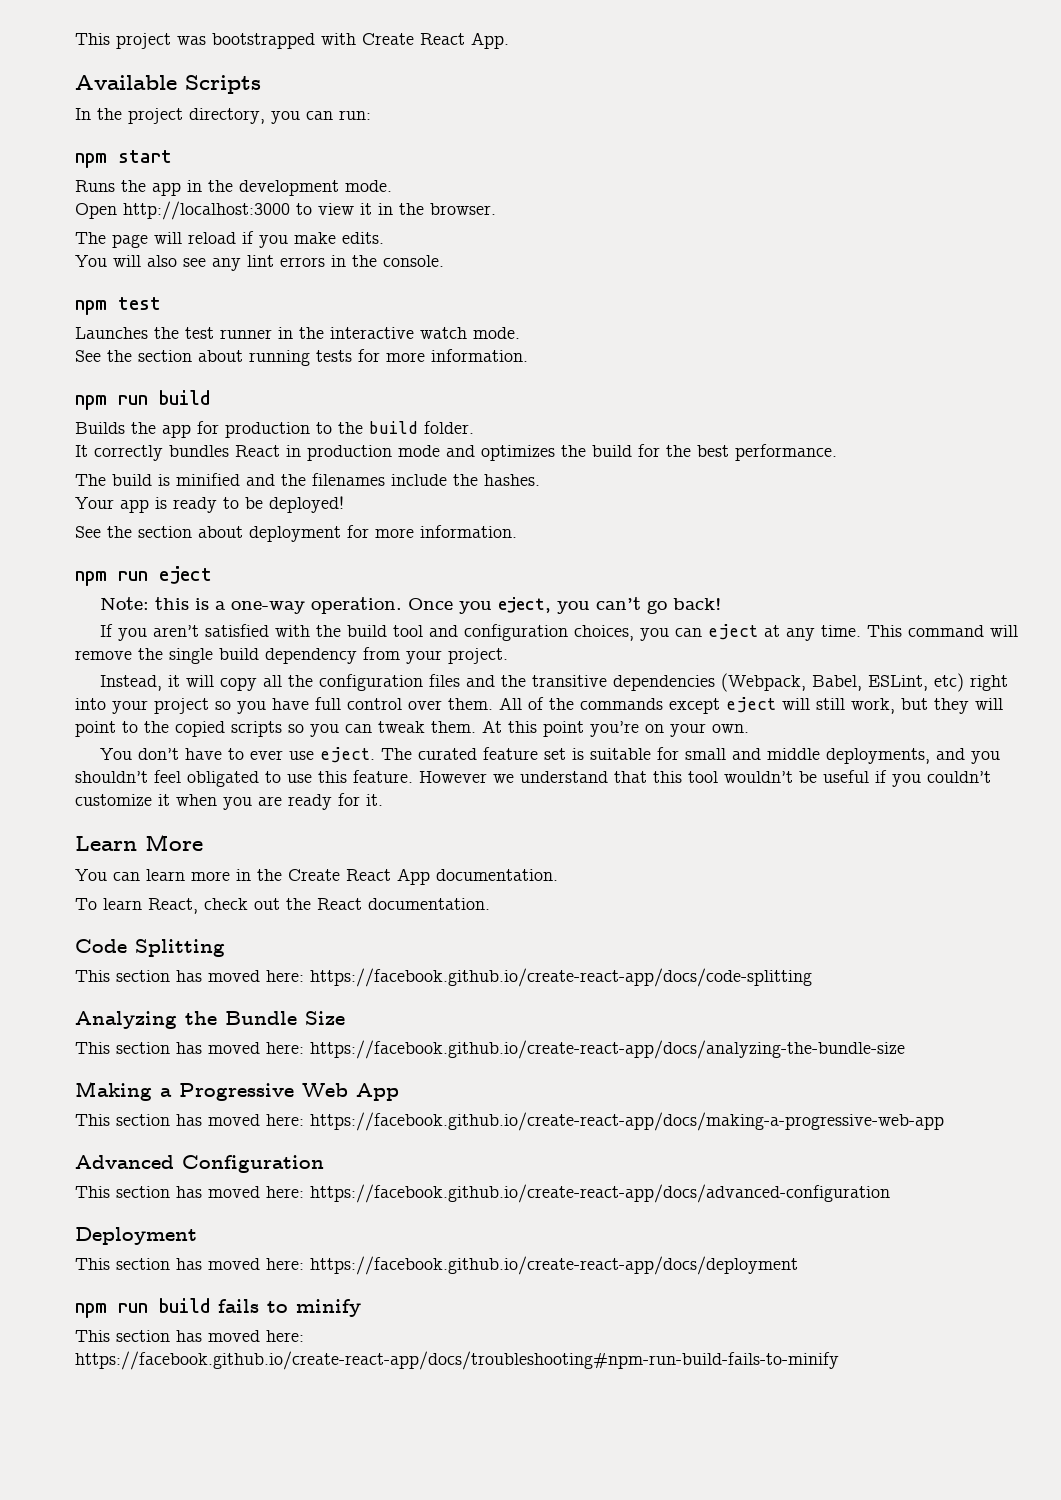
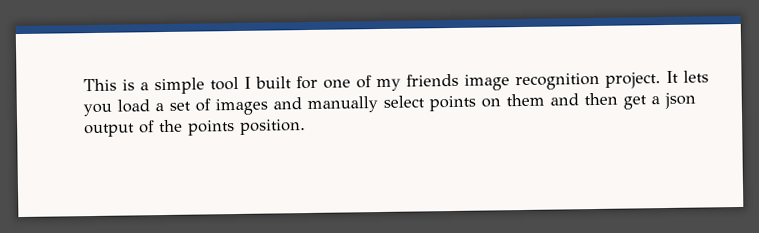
- This project was bootstrapped with Create React App.
- Available Scripts
- In the project directory, you can run:
- npm start
- Runs the app in the development mode.
- Open http://localhost:3000 to view it in the browser.
- The page will reload if you make edits.
- You will also see any lint errors in the console.
- npm test
- Launches the test runner in the interactive watch mode.
- See the section about running tests for more information.
- npm run build
- Builds the app for production to the build folder.
- It correctly bundles React in production mode and optimizes the build for the best performance.
- The build is minified and the filenames include the hashes.
- Your app is ready to be deployed!
- See the section about deployment for more information.
- npm run eject
- Note: this is a one-way operation. Once you eject, you can’t go back!
- If you aren’t satisfied with the build tool and configuration choices, you can eject at any time. This command will remove the single build dependency from your project.
- Instead, it will copy all the configuration files and the transitive dependencies (Webpack, Babel, ESLint, etc) right into your project so you have full control over them. All of the commands except eject will still work, but they will point to the copied scripts so you can tweak them. At this point you’re on your own.
- You don’t have to ever use eject. The curated feature set is suitable for small and middle deployments, and you shouldn’t feel obligated to use this feature. However we understand that this tool wouldn’t be useful if you couldn’t customize it when you are ready for it.
- Learn More
- You can learn more in the Create React App documentation.
- To learn React, check out the React documentation.
- Code Splitting
- This section has moved here: https://facebook.github.io/create-react-app/docs/code-splitting
- Analyzing the Bundle Size
- This section has moved here: https://facebook.github.io/create-react-app/docs/analyzing-the-bundle-size
- Making a Progressive Web App
- This section has moved here: https://facebook.github.io/create-react-app/docs/making-a-progressive-web-app
- Advanced Configuration
- This section has moved here: https://facebook.github.io/create-react-app/docs/advanced-configuration
- Deployment
- This section has moved here: https://facebook.github.io/create-react-app/docs/deployment
- npm run build fails to minify
- This section has moved here: https://facebook.github.io/create-react-app/docs/troubleshooting#npm-run-build-fails-to-minify
+ This is a simple tool I built for one of my friends image recognition project. It lets you load a set of images and manually select points on them and then get a json output of the points position.

